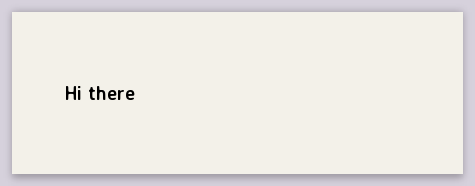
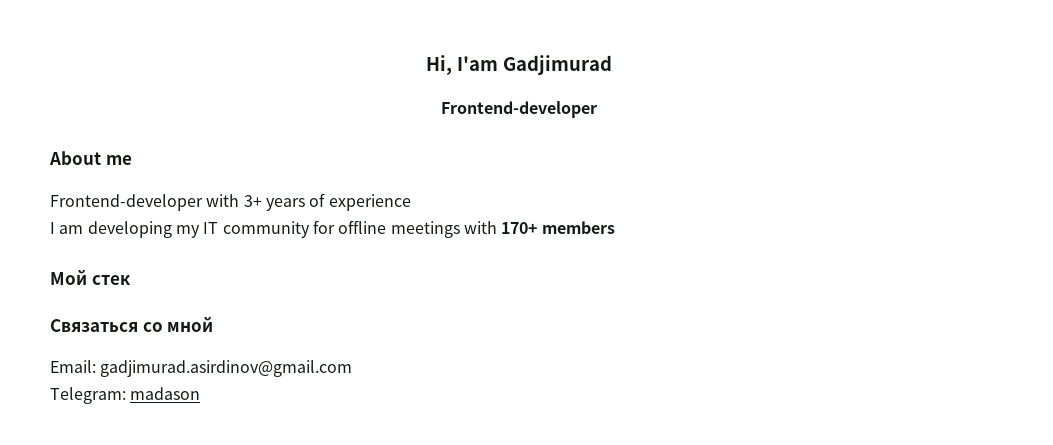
- Hi there
+ Hi, I'am Gadjimurad
+ Frontend-developer
+ About me
+ Frontend-developer with 3+ years of experience
+ I am developing my IT community for offline meetings with 170+ members
+ Мой стек
+ Связаться со мной
+ Email: gadjimurad.asirdinov@gmail.com
+ Telegram: madason

